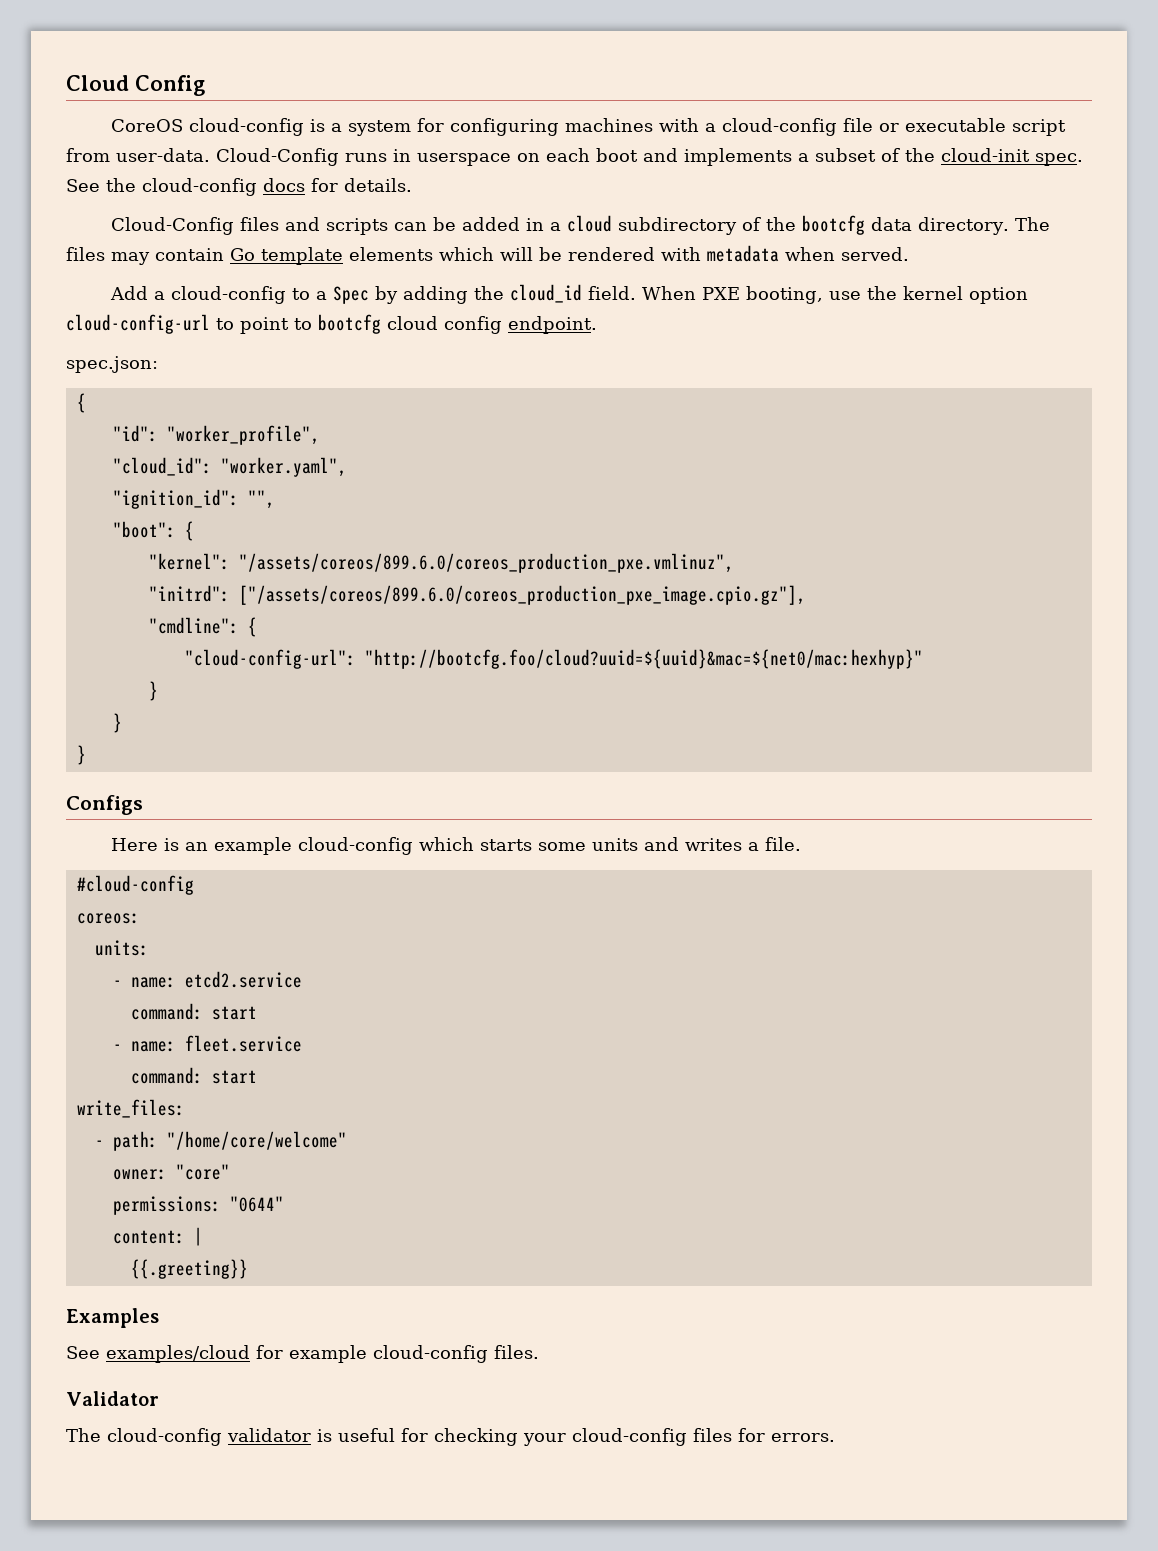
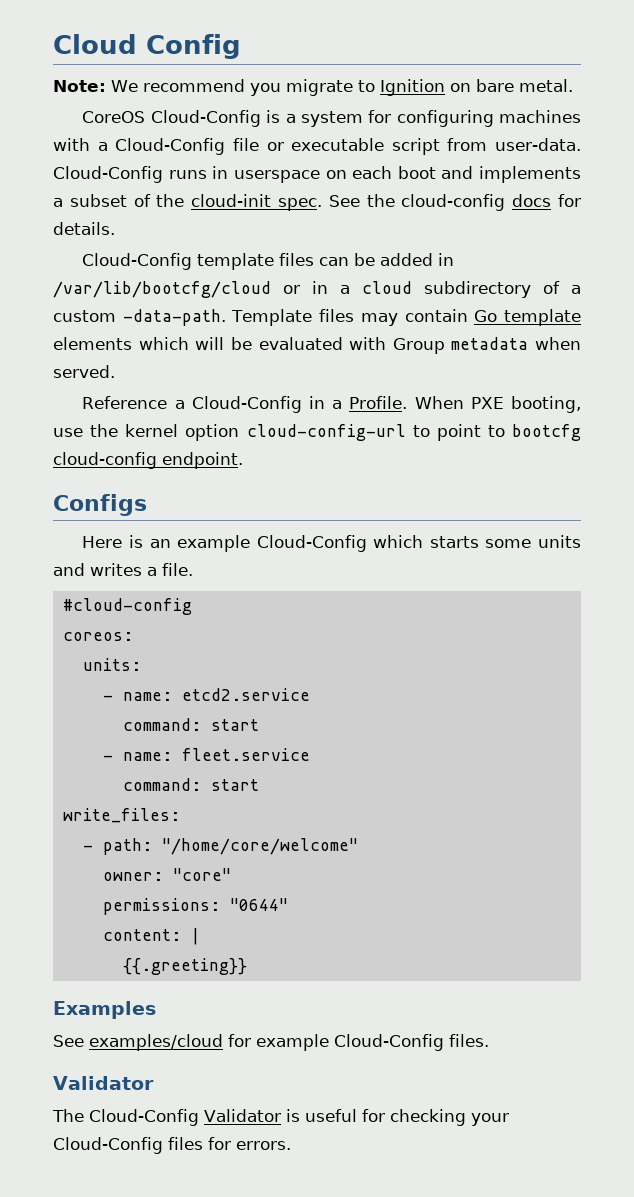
+ Note: We recommend you migrate to Ignition on bare metal.
- CoreOS cloud-config is a system for configuring machines with a cloud-config file or executable script from user-data.
+ CoreOS Cloud-Config is a system for configuring machines with a Cloud-Config file or executable script from user-data.
- Cloud-Config files and scripts can be added in a cloud subdirectory of the bootcfg data directory. The files may contain Go template elements which will be rendered with metadata when served.
+ Cloud-Config template files can be added in /var/lib/bootcfg/cloud or in a cloud subdirectory of a custom -data-path. Template files may contain Go template elements which will be evaluated with Group metadata when served.
- Add a cloud-config to a Spec by adding the cloud_id field.
+ Reference a Cloud-Config in a Profile.
- When PXE booting, use the kernel option cloud-config-url to point to bootcfg cloud config endpoint.
+ When PXE booting, use the kernel option cloud-config-url to point to bootcfg cloud-config endpoint.
- spec.json:
- {
- "id": "worker_profile",
- "cloud_id": "worker.yaml",
- "ignition_id": "",
- "boot": {
- "kernel": "/assets/coreos/899.6.0/coreos_production_pxe.vmlinuz",
- "initrd": ["/assets/coreos/899.6.0/coreos_production_pxe_image.cpio.gz"],
- "cmdline": {
- "cloud-config-url": "http://bootcfg.foo/cloud?uuid=${uuid}&mac=${net0/mac:hexhyp}"
- }
- }
- }
- Here is an example cloud-config which starts some units and writes a file.
+ Here is an example Cloud-Config which starts some units and writes a file.
- See examples/cloud for example cloud-config files.
+ See examples/cloud for example Cloud-Config files.
- The cloud-config validator is useful for checking your cloud-config files for errors.
+ The Cloud-Config Validator is useful for checking your Cloud-Config files for errors.

